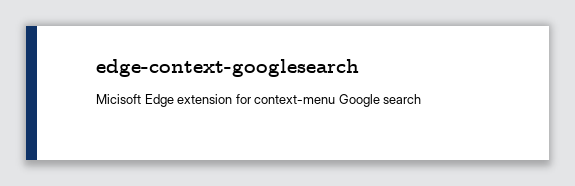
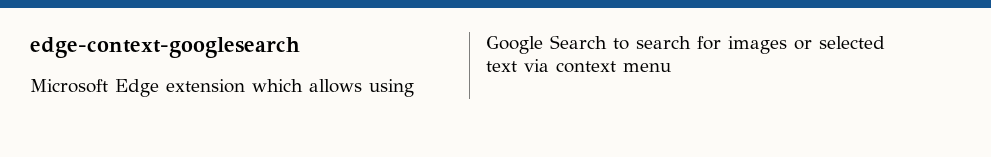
- Micisoft Edge extension for context-menu Google search
+ Microsoft Edge extension which allows using Google Search to search for images or selected text via context menu

